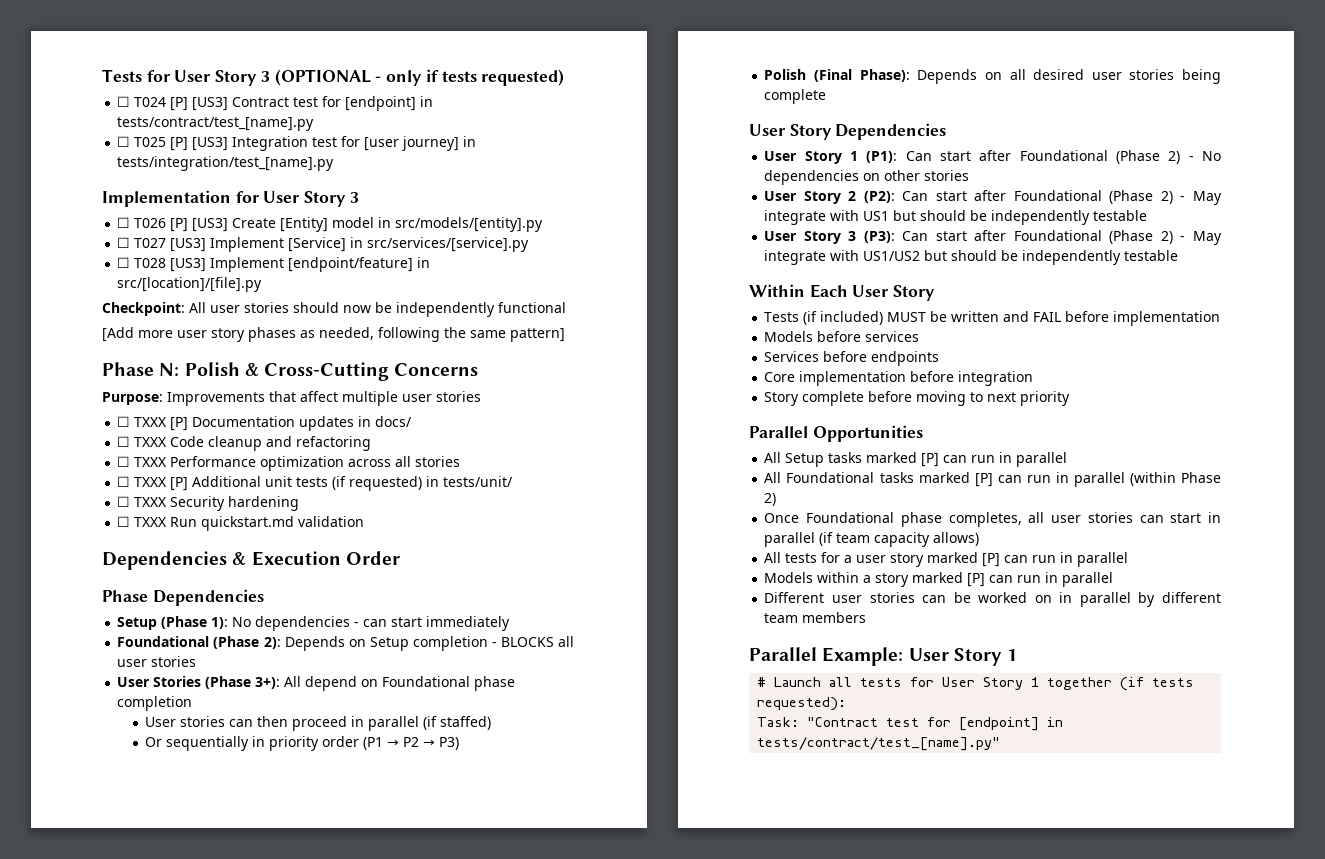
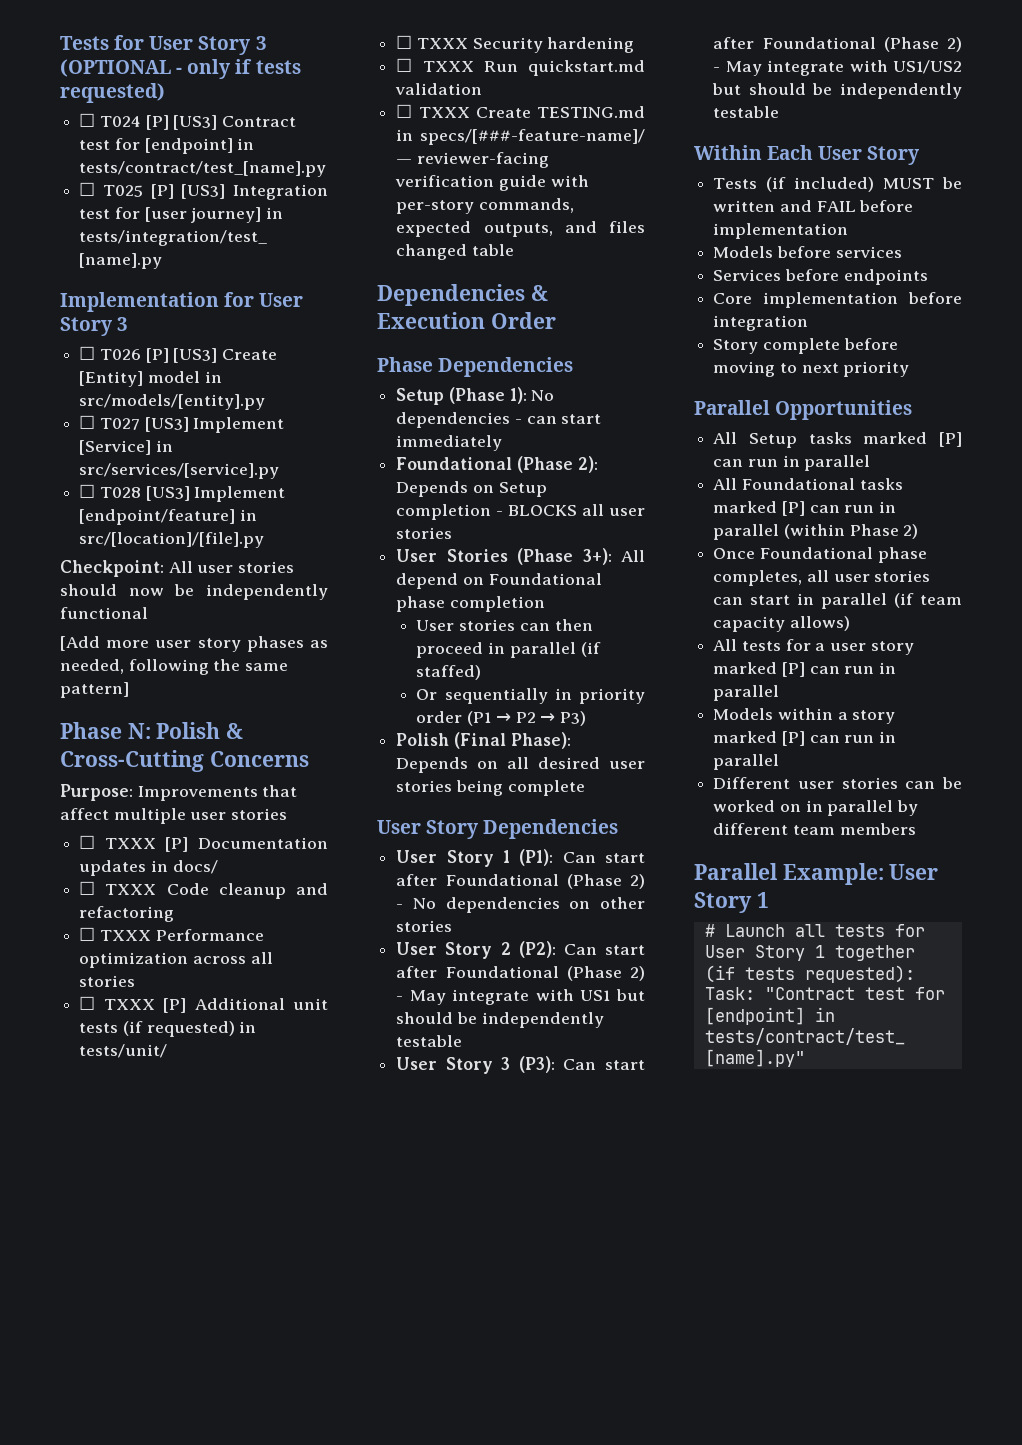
+ ☐ TXXX Create TESTING.md in specs/[###-feature-name]/ — reviewer-facing verification guide with per-story commands, expected outputs, and files changed table

